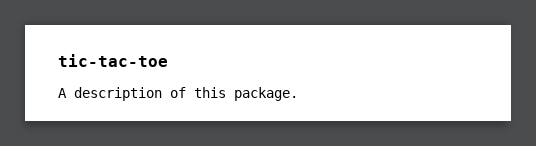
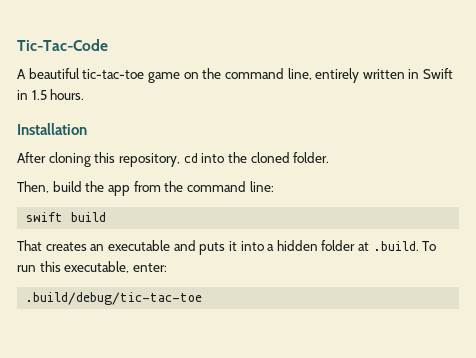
- tic-tac-toe
+ Tic-Tac-Code
- A description of this package.
+ A beautiful tic-tac-toe game on the command line, entirely written in Swift in 1.5 hours.
+ Installation
+ After cloning this repository, cd into the cloned folder.
+ Then, build the app from the command line:
+ swift build
+ That creates an executable and puts it into a hidden folder at .build. To run this executable, enter:
+ .build/debug/tic-tac-toe

